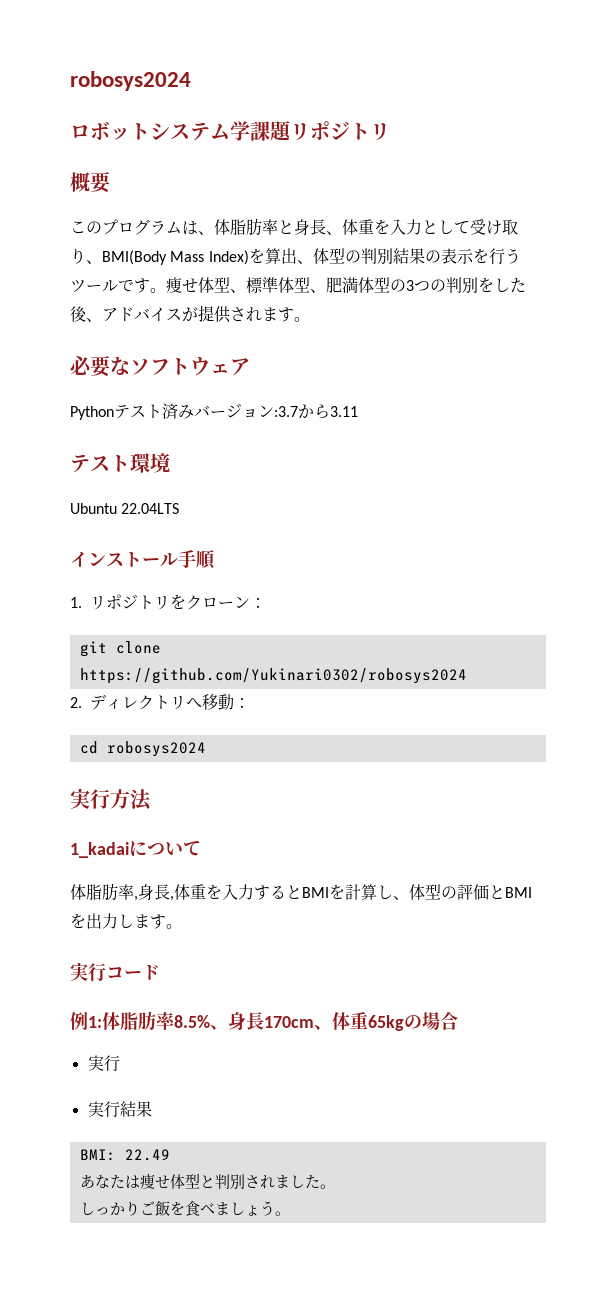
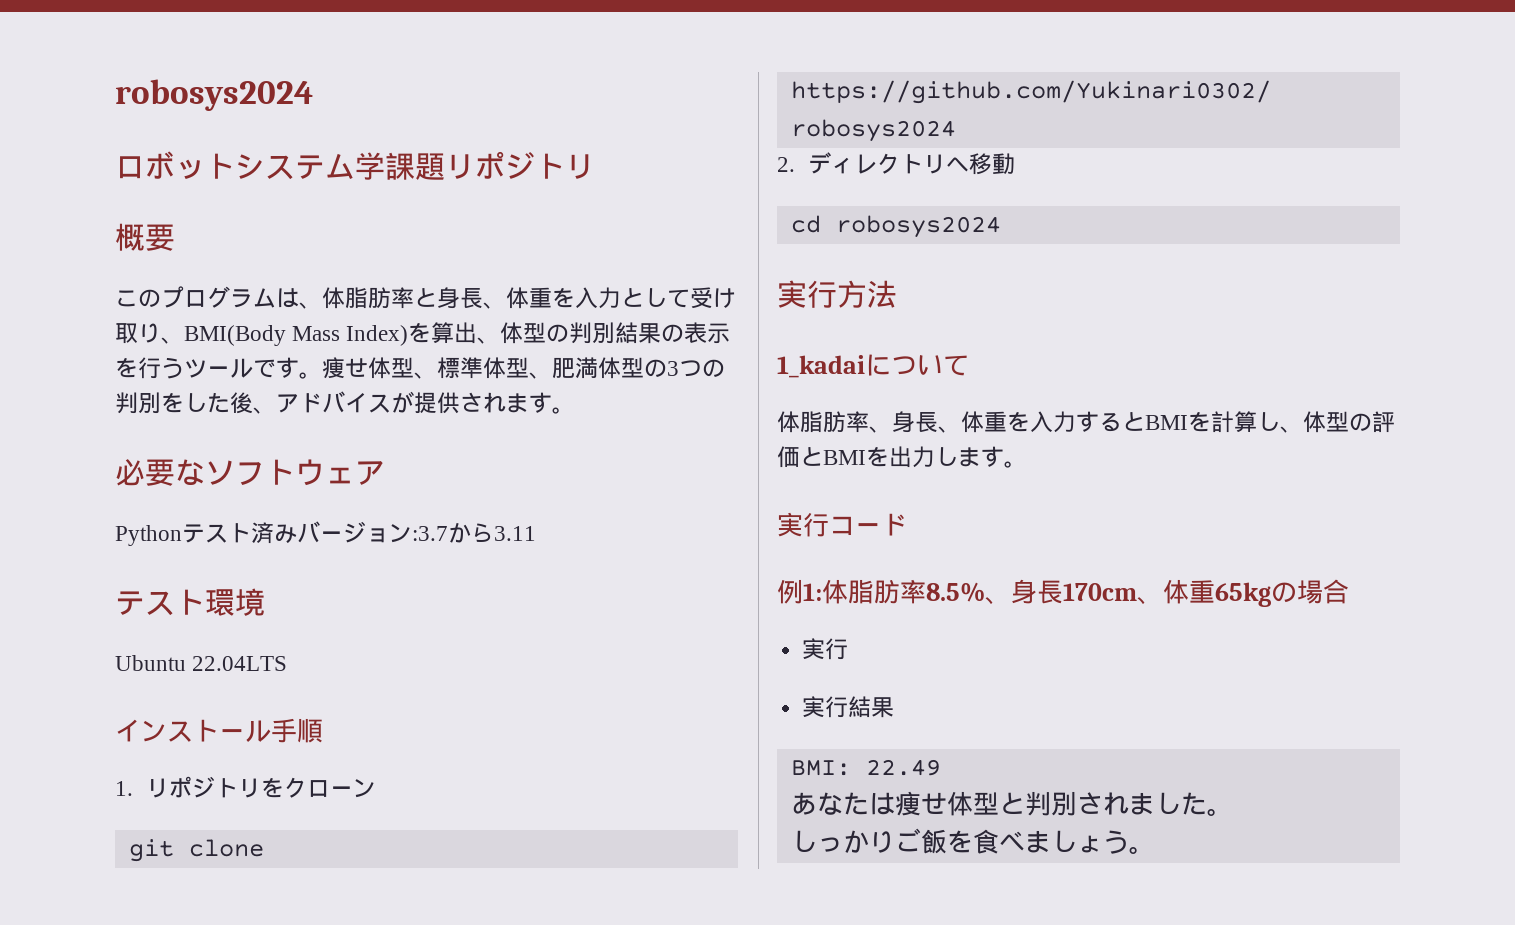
- 1.リポジトリをクローン：
+ 1.リポジトリをクローン
- 2.ディレクトリへ移動：
+ 2.ディレクトリへ移動
- 体脂肪率,身長,体重を入力するとBMIを計算し、体型の評価とBMIを出力します。
+ 体脂肪率、身長、体重を入力するとBMIを計算し、体型の評価とBMIを出力します。

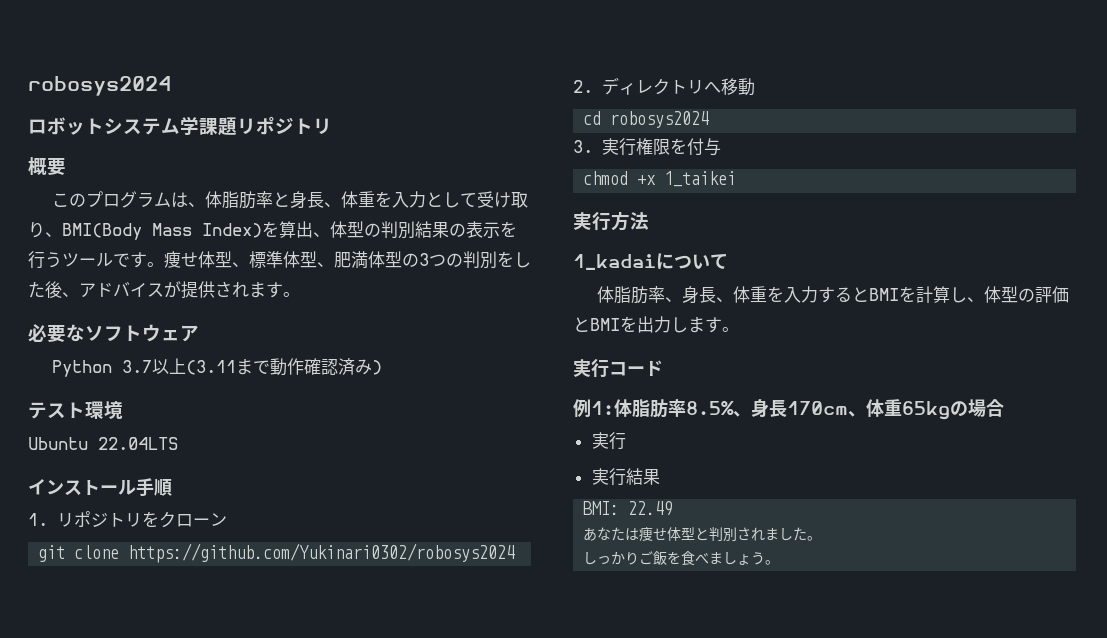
- Pythonテスト済みバージョン:3.7から3.11
+ Python 3.7以上(3.11まで動作確認済み)
+ 3.実行権限を付与
+ chmod +x 1_taikei

